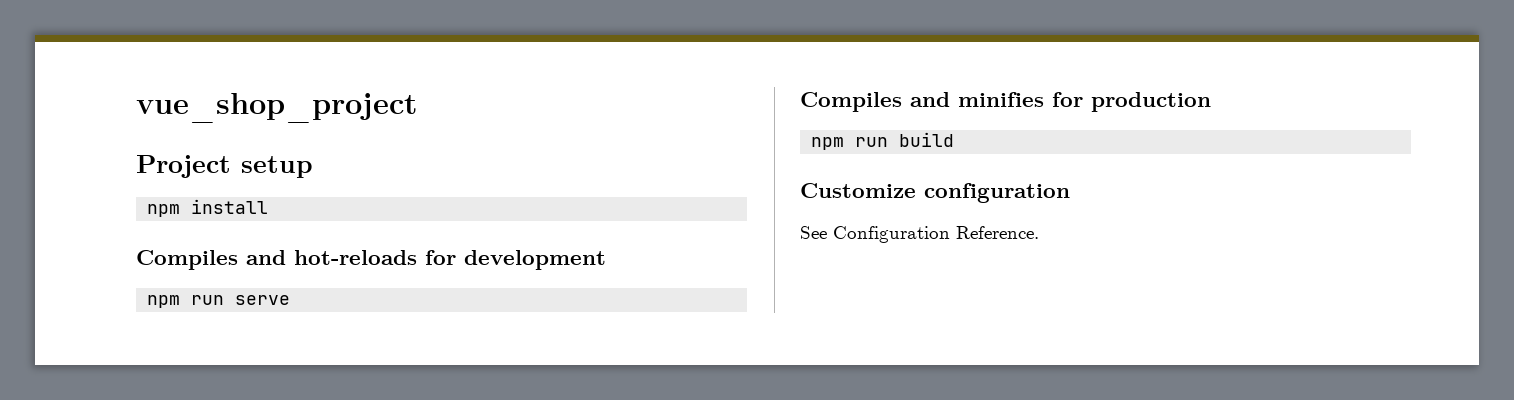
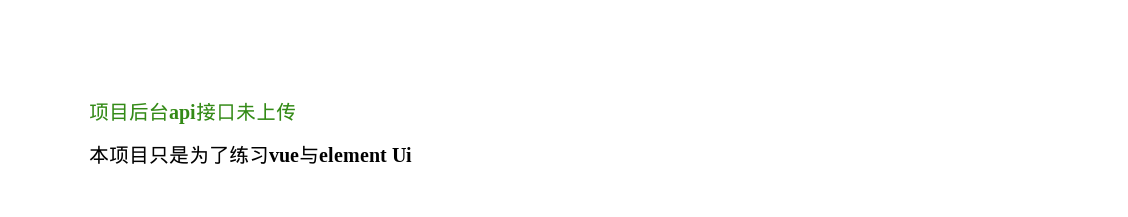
- vue_shop_project
- Project setup
- npm install
- Compiles and hot-reloads for development
- npm run serve
- Compiles and minifies for production
- npm run build
- Customize configuration
- See Configuration Reference.
+ 项目后台api接口未上传
+ 本项目只是为了练习vue与element Ui

